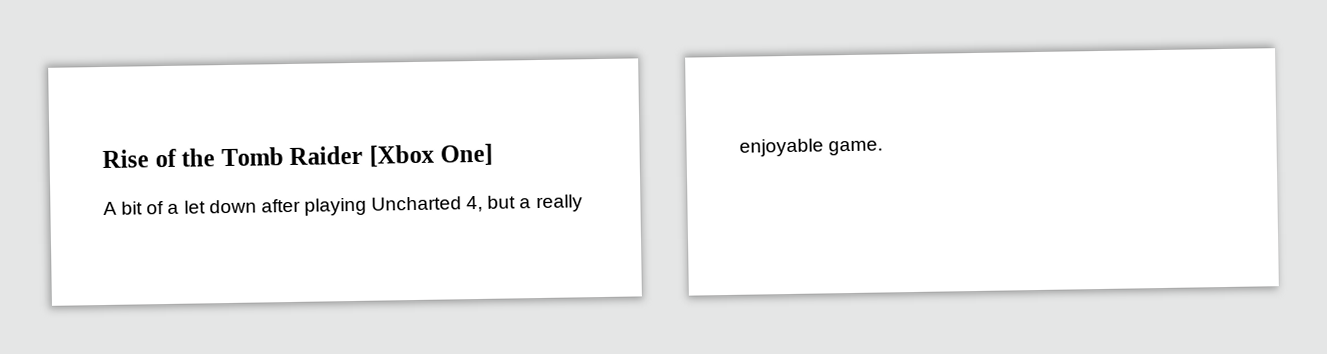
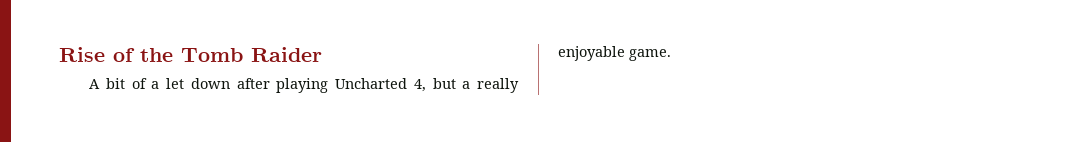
- Rise of the Tomb Raider [Xbox One]
+ Rise of the Tomb Raider

